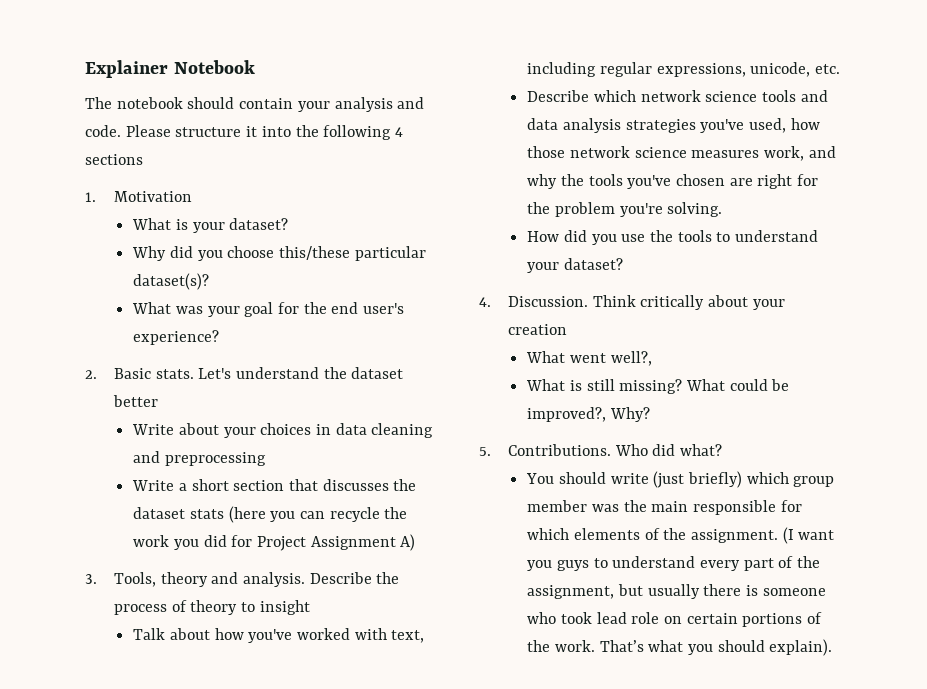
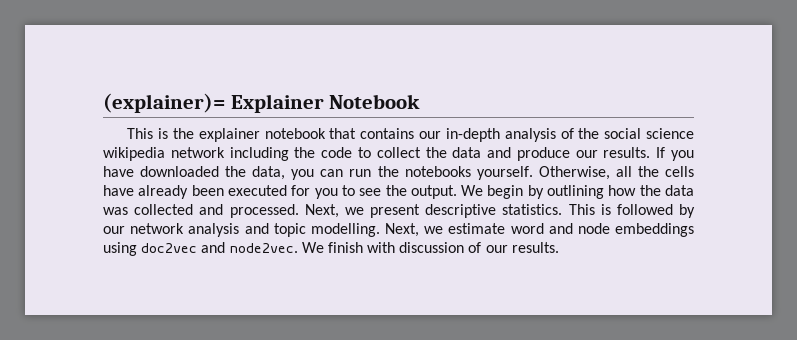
- Explainer Notebook
+ (explainer)= Explainer Notebook
- The notebook should contain your analysis and code. Please structure it into the following 4 sections
- 1. Motivation
- What is your dataset?
- Why did you choose this/these particular dataset(s)?
- What was your goal for the end user's experience?
- 2. Basic stats. Let's understand the dataset better
- Write about your choices in data cleaning and preprocessing
- Write a short section that discusses the dataset stats (here you can recycle the work you did for Project Assignment A)
- 3. Tools, theory and analysis. Describe the process of theory to insight
- Talk about how you've worked with text, including regular expressions, unicode, etc.
- Describe which network science tools and data analysis strategies you've used, how those network science measures work, and why the tools you've chosen are right for the problem you're solving.
- How did you use the tools to understand your dataset?
- 4. Discussion. Think critically about your creation
- What went well?,
- What is still missing? What could be improved?, Why?
- 5. Contributions. Who did what?
- You should write (just briefly) which group member was the main responsible for which elements of the assignment. (I want you guys to understand every part of the assignment, but usually there is someone who took lead role on certain portions of the work. That’s what you should explain).
+ This is the explainer notebook that contains our in-depth analysis of the social science wikipedia network including the code to collect the data and produce our results. If you have downloaded the data, you can run the notebooks yourself. Otherwise, all the cells have already been executed for you to see the output. We begin by outlining how the data was collected and processed. Next, we present descriptive statistics. This is followed by our network analysis and topic modelling. Next, we estimate word and node embeddings using doc2vec and node2vec. We finish with discussion of our results.

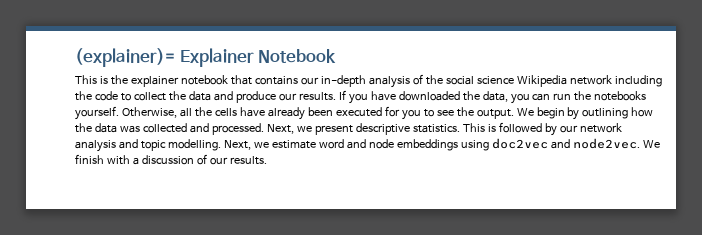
- This is the explainer notebook that contains our in-depth analysis of the social science wikipedia network including the code to collect the data and produce our results.
+ This is the explainer notebook that contains our in-depth analysis of the social science Wikipedia network including the code to collect the data and produce our results.
- We finish with discussion of our results.
+ We finish with a discussion of our results.

